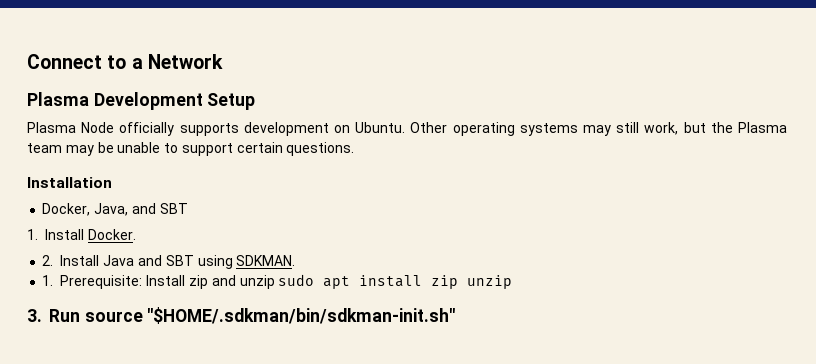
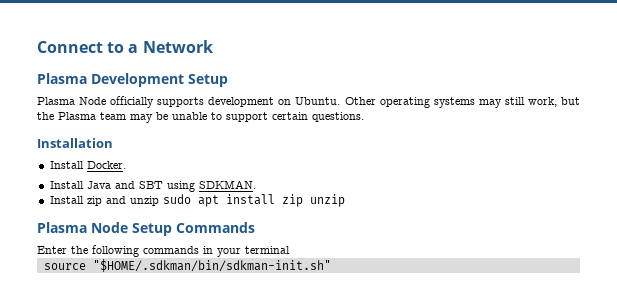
- Docker, Java, and SBT
- 1. Install Docker.
+ Install Docker.
- 2. Install Java and SBT using SDKMAN.
+ Install Java and SBT using SDKMAN.
- 1. Prerequisite: Install zip and unzip sudo apt install zip unzip
+ Install zip and unzip sudo apt install zip unzip
- 3. Run source "$HOME/.sdkman/bin/sdkman-init.sh"
+ Plasma Node Setup Commands
+ Enter the following commands in your terminal
+ source "$HOME/.sdkman/bin/sdkman-init.sh"

